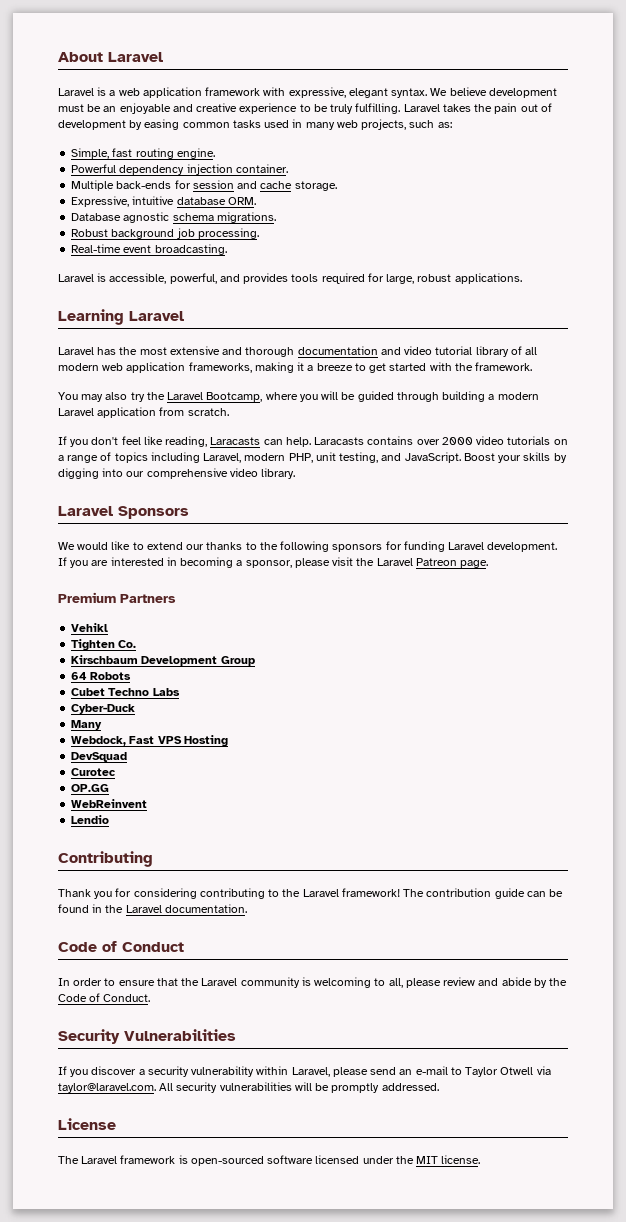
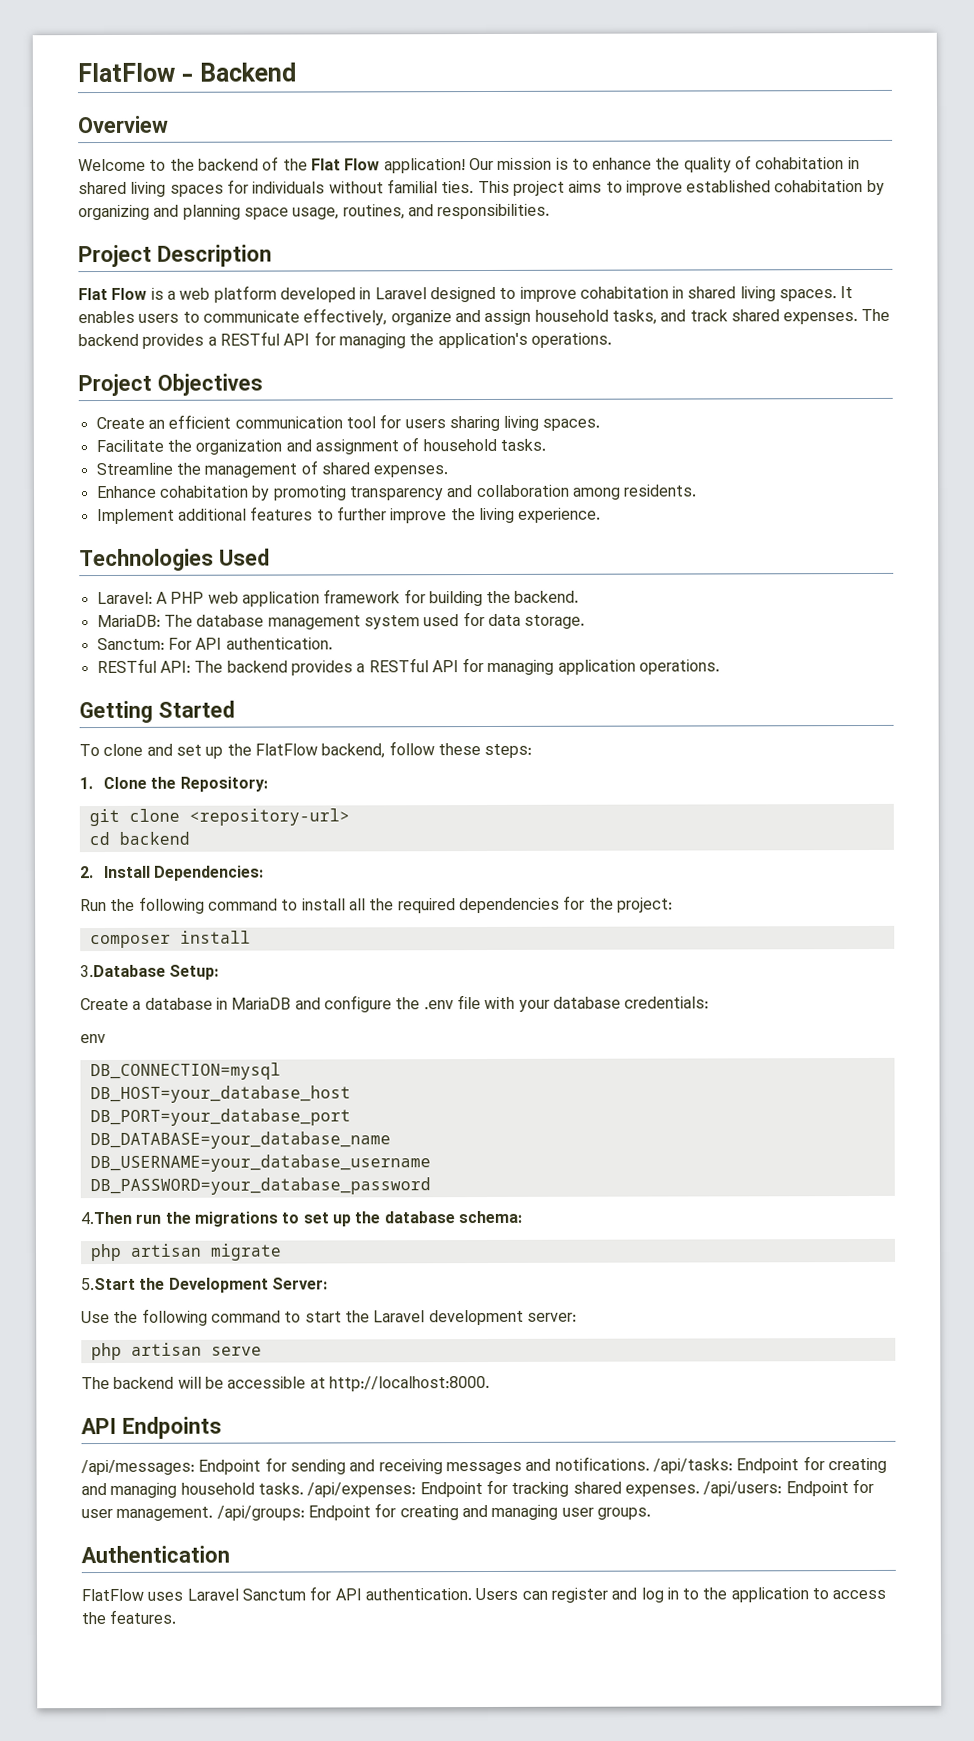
- About Laravel
- Laravel is a web application framework with expressive, elegant syntax. We believe development must be an enjoyable and creative experience to be truly fulfilling. Laravel takes the pain out of development by easing common tasks used in many web projects, such as:
- Simple, fast routing engine.
- Powerful dependency injection container.
- Multiple back-ends for session and cache storage.
- Expressive, intuitive database ORM.
- Database agnostic schema migrations.
- Robust background job processing.
- Real-time event broadcasting.
- Laravel is accessible, powerful, and provides tools required for large, robust applications.
- Learning Laravel
- Laravel has the most extensive and thorough documentation and video tutorial library of all modern web application frameworks, making it a breeze to get started with the framework.
- You may also try the Laravel Bootcamp, where you will be guided through building a modern Laravel application from scratch.
- If you don't feel like reading, Laracasts can help. Laracasts contains over 2000 video tutorials on a range of topics including Laravel, modern PHP, unit testing, and JavaScript. Boost your skills by digging into our comprehensive video library.
- Laravel Sponsors
- We would like to extend our thanks to the following sponsors for funding Laravel development. If you are interested in becoming a sponsor, please visit the Laravel Patreon page.
- Premium Partners
- Vehikl
- Tighten Co.
- Kirschbaum Development Group
- 64 Robots
- Cubet Techno Labs
- Cyber-Duck
- Many
- Webdock, Fast VPS Hosting
- DevSquad
- Curotec
- OP.GG
- WebReinvent
- Lendio
- Contributing
- Thank you for considering contributing to the Laravel framework! The contribution guide can be found in the Laravel documentation.
- Code of Conduct
- In order to ensure that the Laravel community is welcoming to all, please review and abide by the Code of Conduct.
- Security Vulnerabilities
- If you discover a security vulnerability within Laravel, please send an e-mail to Taylor Otwell via taylor@laravel.com. All security vulnerabilities will be promptly addressed.
- License
- The Laravel framework is open-sourced software licensed under the MIT license.
+ FlatFlow - Backend
+ Overview
+ Welcome to the backend of the Flat Flow application! Our mission is to enhance the quality of cohabitation in shared living spaces for individuals without familial ties. This project aims to improve established cohabitation by organizing and planning space usage, routines, and responsibilities.
+ Project Description
+ Flat Flow is a web platform developed in Laravel designed to improve cohabitation in shared living spaces. It enables users to communicate effectively, organize and assign household tasks, and track shared expenses. The backend provides a RESTful API for managing the application's operations.
+ Project Objectives
+ Create an efficient communication tool for users sharing living spaces.
+ Facilitate the organization and assignment of household tasks.
+ Streamline the management of shared expenses.
+ Enhance cohabitation by promoting transparency and collaboration among residents.
+ Implement additional features to further improve the living experience.
+ Technologies Used
+ Laravel: A PHP web application framework for building the backend.
+ MariaDB: The database management system used for data storage.
+ Sanctum: For API authentication.
+ RESTful API: The backend provides a RESTful API for managing application operations.
+ Getting Started
+ To clone and set up the FlatFlow backend, follow these steps:
+ 1. Clone the Repository:
+ git clone <repository-url>
+ cd backend
+ 2. Install Dependencies:
+ Run the following command to install all the required dependencies for the project:
+ composer install
+ 3.Database Setup:
+ Create a database in MariaDB and configure the .env file with your database credentials:
+ env
+ DB_CONNECTION=mysql
+ DB_HOST=your_database_host
+ DB_PORT=your_database_port
+ DB_DATABASE=your_database_name
+ DB_USERNAME=your_database_username
+ DB_PASSWORD=your_database_password
+ 4.Then run the migrations to set up the database schema:
+ php artisan migrate
+ 5.Start the Development Server:
+ Use the following command to start the Laravel development server:
+ php artisan serve
+ The backend will be accessible at http://localhost:8000.
+ API Endpoints
+ /api/messages: Endpoint for sending and receiving messages and notifications. /api/tasks: Endpoint for creating and managing household tasks. /api/expenses: Endpoint for tracking shared expenses. /api/users: Endpoint for user management. /api/groups: Endpoint for creating and managing user groups.
+ Authentication
+ FlatFlow uses Laravel Sanctum for API authentication. Users can register and log in to the application to access the features.

